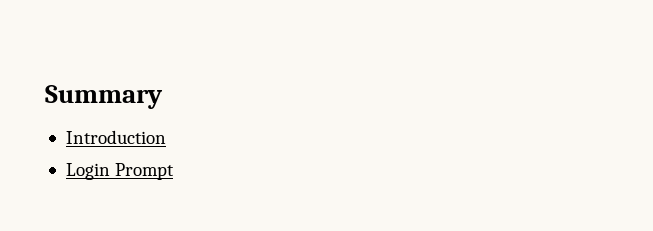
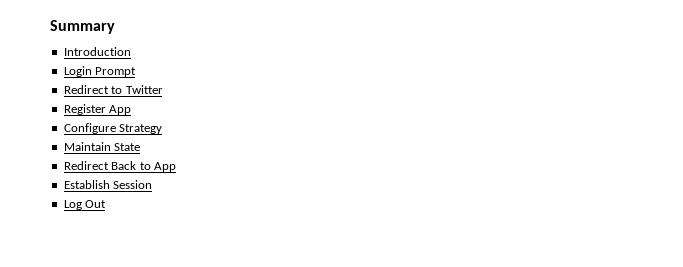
+ Redirect to Twitter
+ Register App
+ Configure Strategy
+ Maintain State
+ Redirect Back to App
+ Establish Session
+ Log Out

